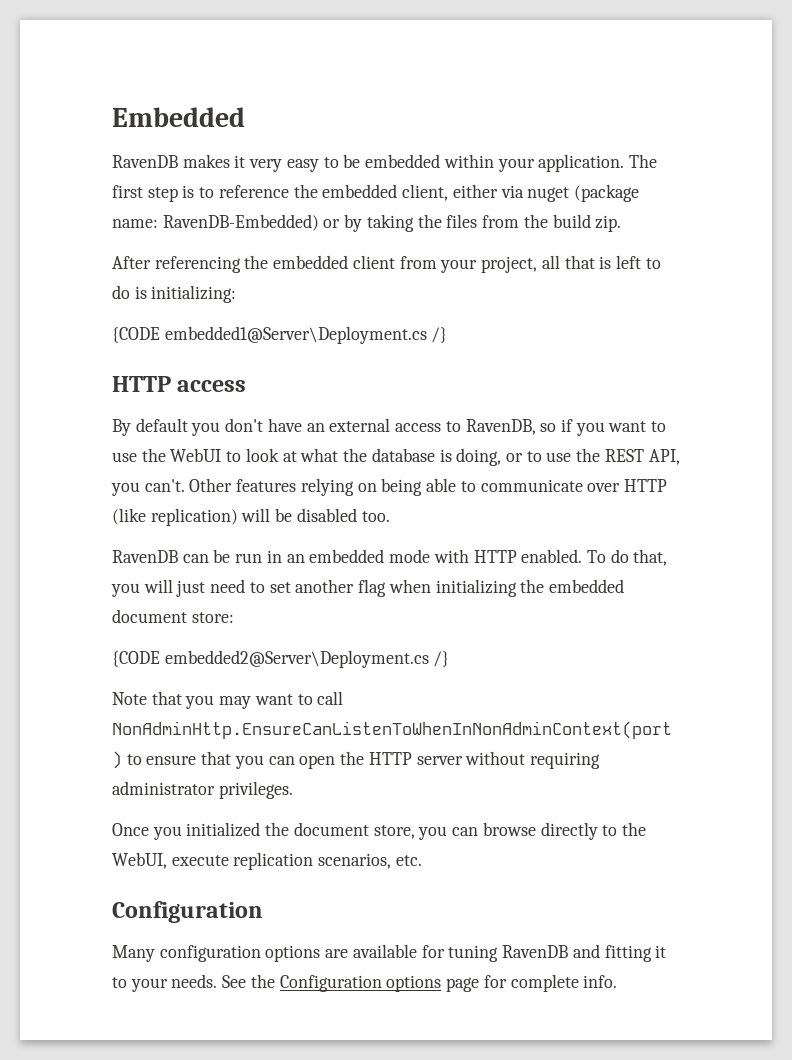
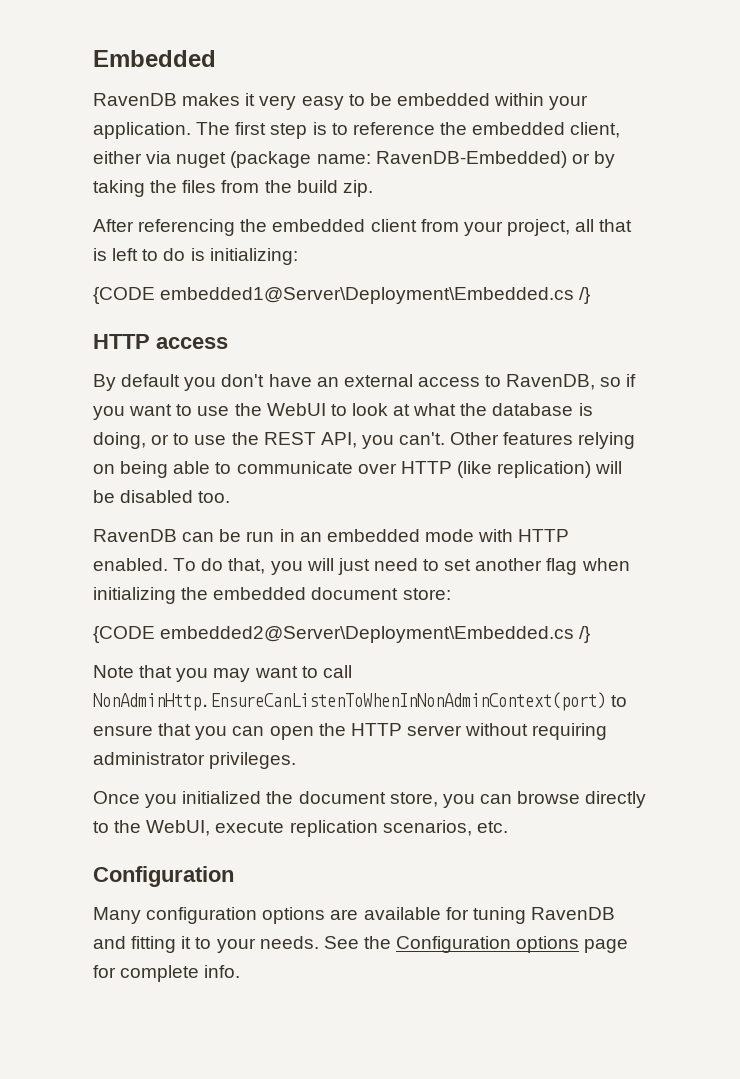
- {CODE embedded1@Server\Deployment.cs /}
+ {CODE embedded1@Server\Deployment\Embedded.cs /}
- {CODE embedded2@Server\Deployment.cs /}
+ {CODE embedded2@Server\Deployment\Embedded.cs /}

